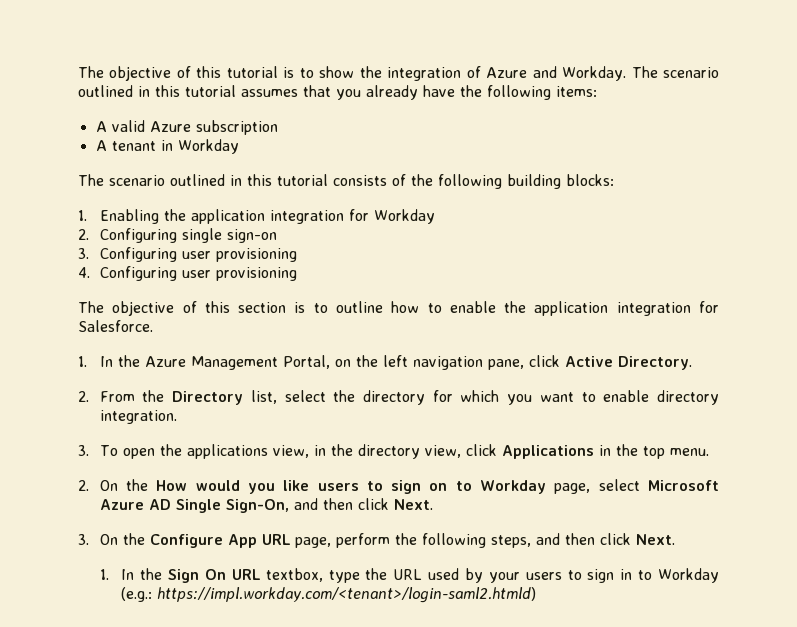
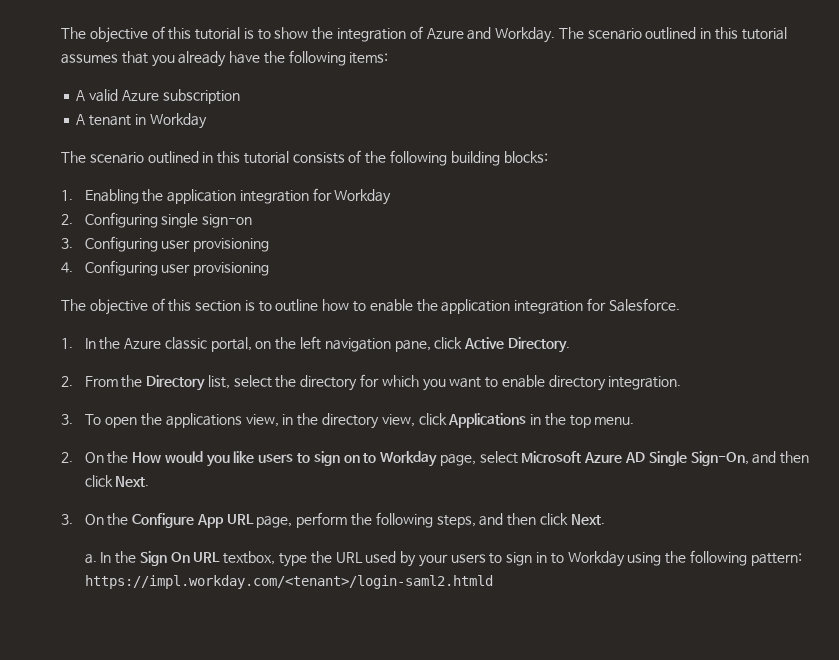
- 1. In the Azure Management Portal, on the left navigation pane, click Active Directory.
+ 1. In the Azure classic portal, on the left navigation pane, click Active Directory.
- 1. In the Sign On URL textbox, type the URL used by your users to sign in to Workday (e.g.: https://impl.workday.com/<tenant>/login-saml2.htmld)
+ a. In the Sign On URL textbox, type the URL used by your users to sign in to Workday using the following pattern: https://impl.workday.com/<tenant>/login-saml2.htmld

